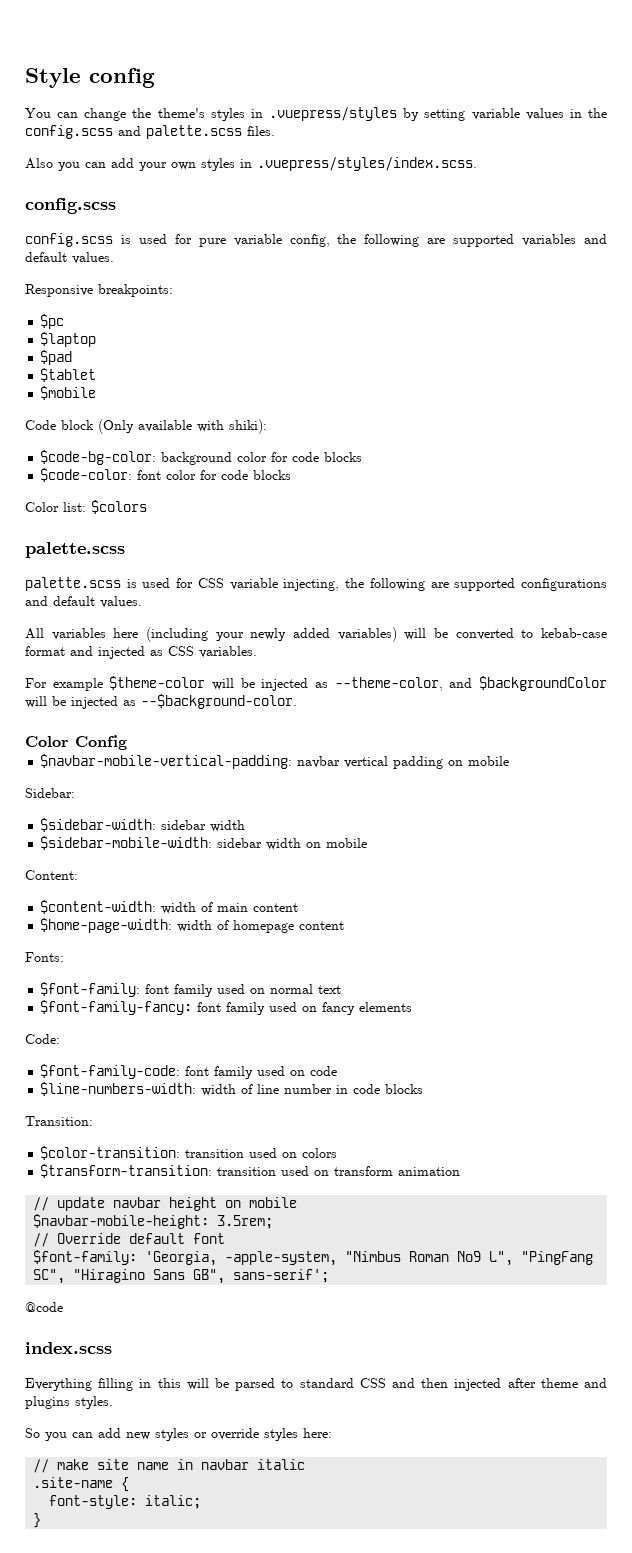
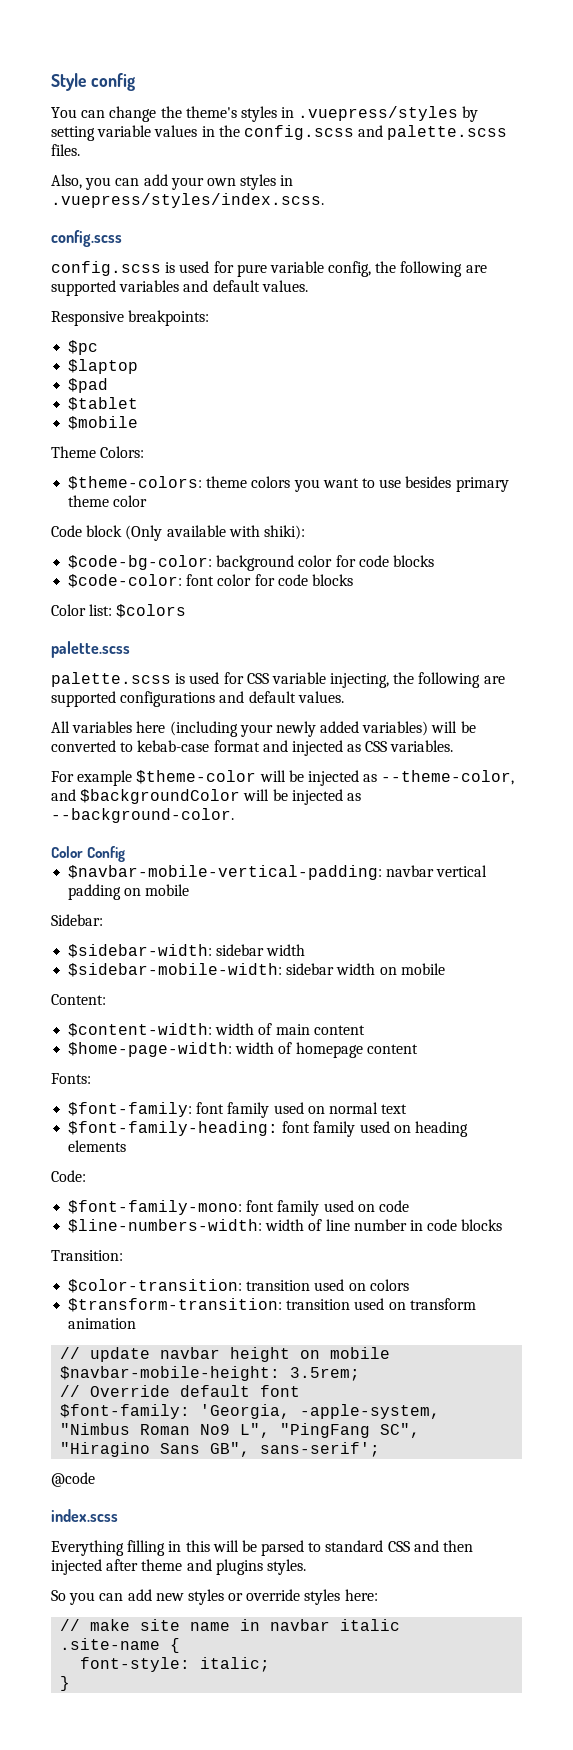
- Also you can add your own styles in .vuepress/styles/index.scss.
+ Also, you can add your own styles in .vuepress/styles/index.scss.
+ Theme Colors:
+ $theme-colors: theme colors you want to use besides primary theme color
- For example $theme-color will be injected as --theme-color, and $backgroundColor will be injected as --$background-color.
+ For example $theme-color will be injected as --theme-color, and $backgroundColor will be injected as --background-color.
- $font-family-fancy: font family used on fancy elements
+ $font-family-heading: font family used on heading elements
- $font-family-code: font family used on code
+ $font-family-mono: font family used on code

